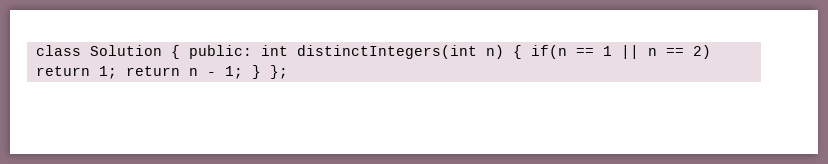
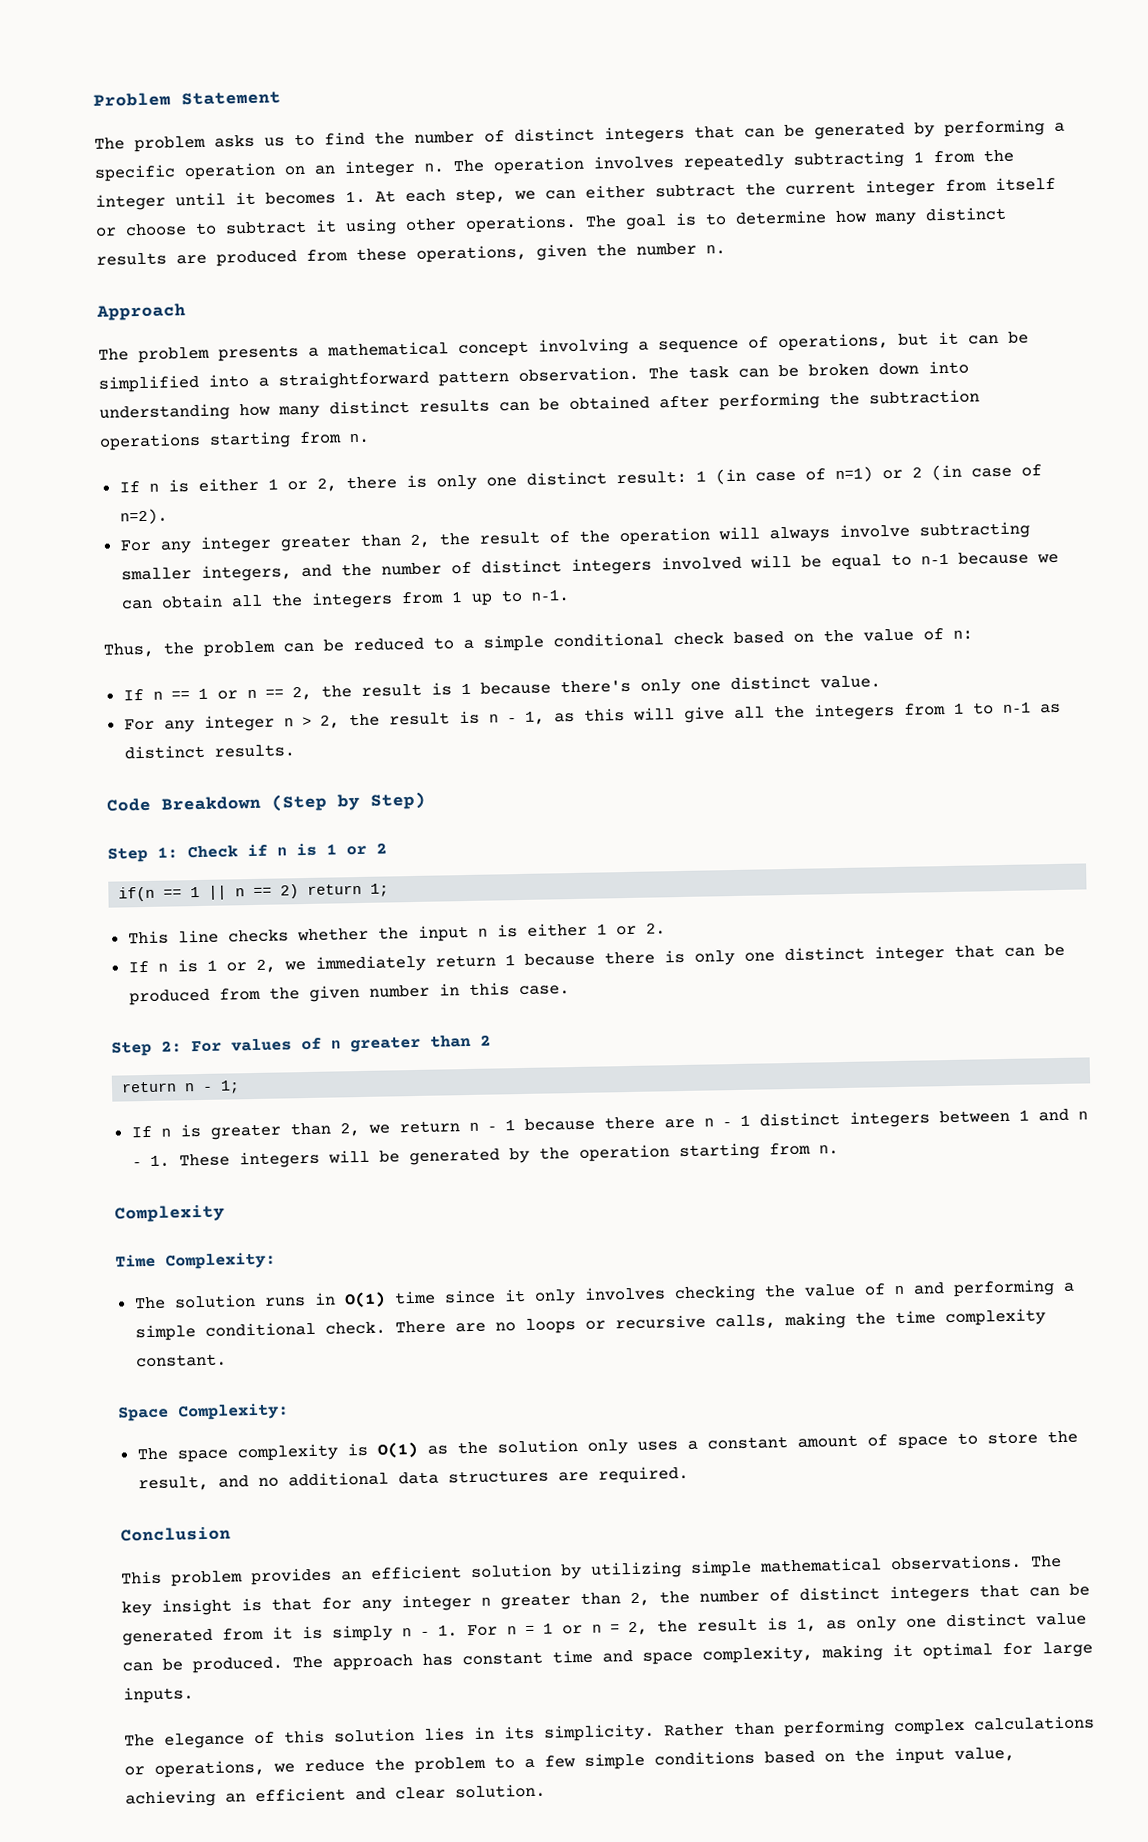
- class Solution { public: int distinctIntegers(int n) { if(n == 1 || n == 2) return 1; return n - 1; } };
+ Problem Statement
+ The problem asks us to find the number of distinct integers that can be generated by performing a specific operation on an integer n. The operation involves repeatedly subtracting 1 from the integer until it becomes 1. At each step, we can either subtract the current integer from itself or choose to subtract it using other operations. The goal is to determine how many distinct results are produced from these operations, given the number n.
+ Approach
+ The problem presents a mathematical concept involving a sequence of operations, but it can be simplified into a straightforward pattern observation. The task can be broken down into understanding how many distinct results can be obtained after performing the subtraction operations starting from n.
+ If n is either 1 or 2, there is only one distinct result: 1 (in case of n=1) or 2 (in case of n=2).
+ For any integer greater than 2, the result of the operation will always involve subtracting smaller integers, and the number of distinct integers involved will be equal to n-1 because we can obtain all the integers from 1 up to n-1.
+ Thus, the problem can be reduced to a simple conditional check based on the value of n:
+ If n == 1 or n == 2, the result is 1 because there's only one distinct value.
+ For any integer n > 2, the result is n - 1, as this will give all the integers from 1 to n-1 as distinct results.
+ Code Breakdown (Step by Step)
+ Step 1: Check if n is 1 or 2
+ if(n == 1 || n == 2) return 1;
+ This line checks whether the input n is either 1 or 2.
+ If n is 1 or 2, we immediately return 1 because there is only one distinct integer that can be produced from the given number in this case.
+ Step 2: For values of n greater than 2
+ return n - 1;
+ If n is greater than 2, we return n - 1 because there are n - 1 distinct integers between 1 and n - 1. These integers will be generated by the operation starting from n.
+ Complexity
+ Time Complexity:
+ The solution runs in O(1) time since it only involves checking the value of n and performing a simple conditional check. There are no loops or recursive calls, making the time complexity constant.
+ Space Complexity:
+ The space complexity is O(1) as the solution only uses a constant amount of space to store the result, and no additional data structures are required.
+ Conclusion
+ This problem provides an efficient solution by utilizing simple mathematical observations. The key insight is that for any integer n greater than 2, the number of distinct integers that can be generated from it is simply n - 1. For n = 1 or n = 2, the result is 1, as only one distinct value can be produced. The approach has constant time and space complexity, making it optimal for large inputs.
+ The elegance of this solution lies in its simplicity. Rather than performing complex calculations or operations, we reduce the problem to a few simple conditions based on the input value, achieving an efficient and clear solution.

